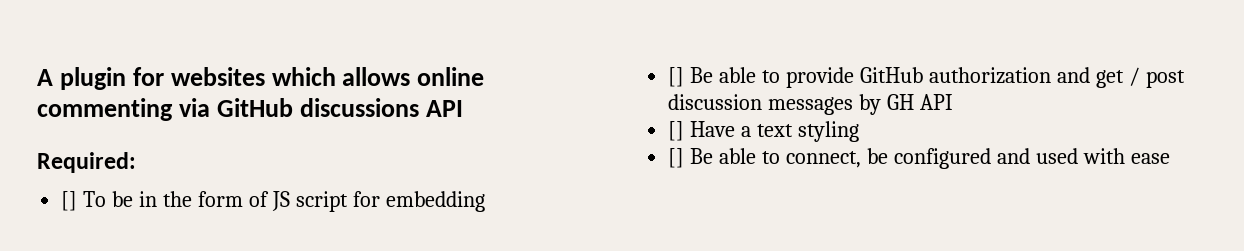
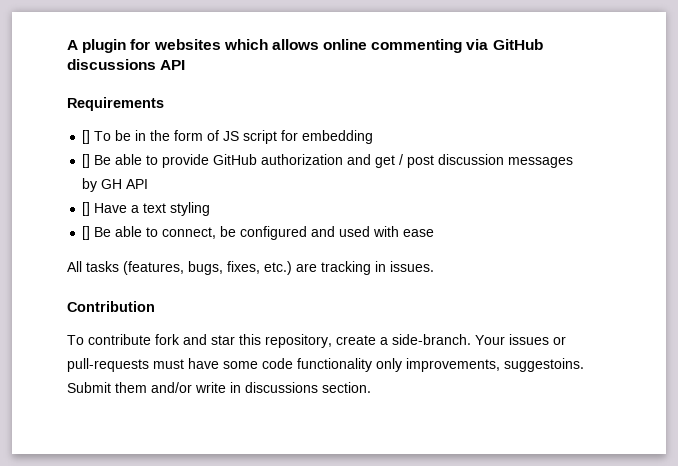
- Required:
+ Requirements
+ All tasks (features, bugs, fixes, etc.) are tracking in issues.
+ Contribution
+ To contribute fork and star this repository, create a side-branch. Your issues or pull-requests must have some code functionality only improvements, suggestoins. Submit them and/or write in discussions section.

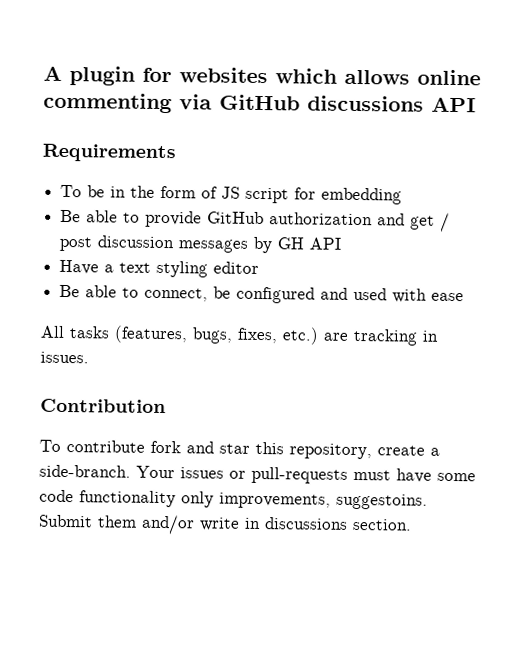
- [] To be in the form of JS script for embedding
+ To be in the form of JS script for embedding
- [] Be able to provide GitHub authorization and get / post discussion messages by GH API
+ Be able to provide GitHub authorization and get / post discussion messages by GH API
- [] Have a text styling
- [] Be able to connect, be configured and used with ease
+ Have a text styling editor
+ Be able to connect, be configured and used with ease

